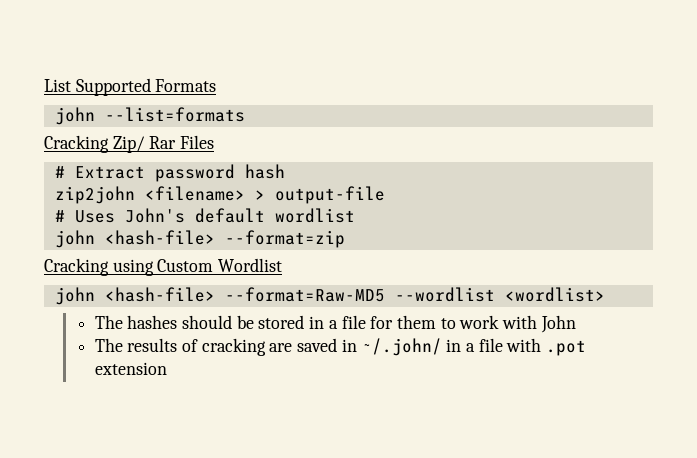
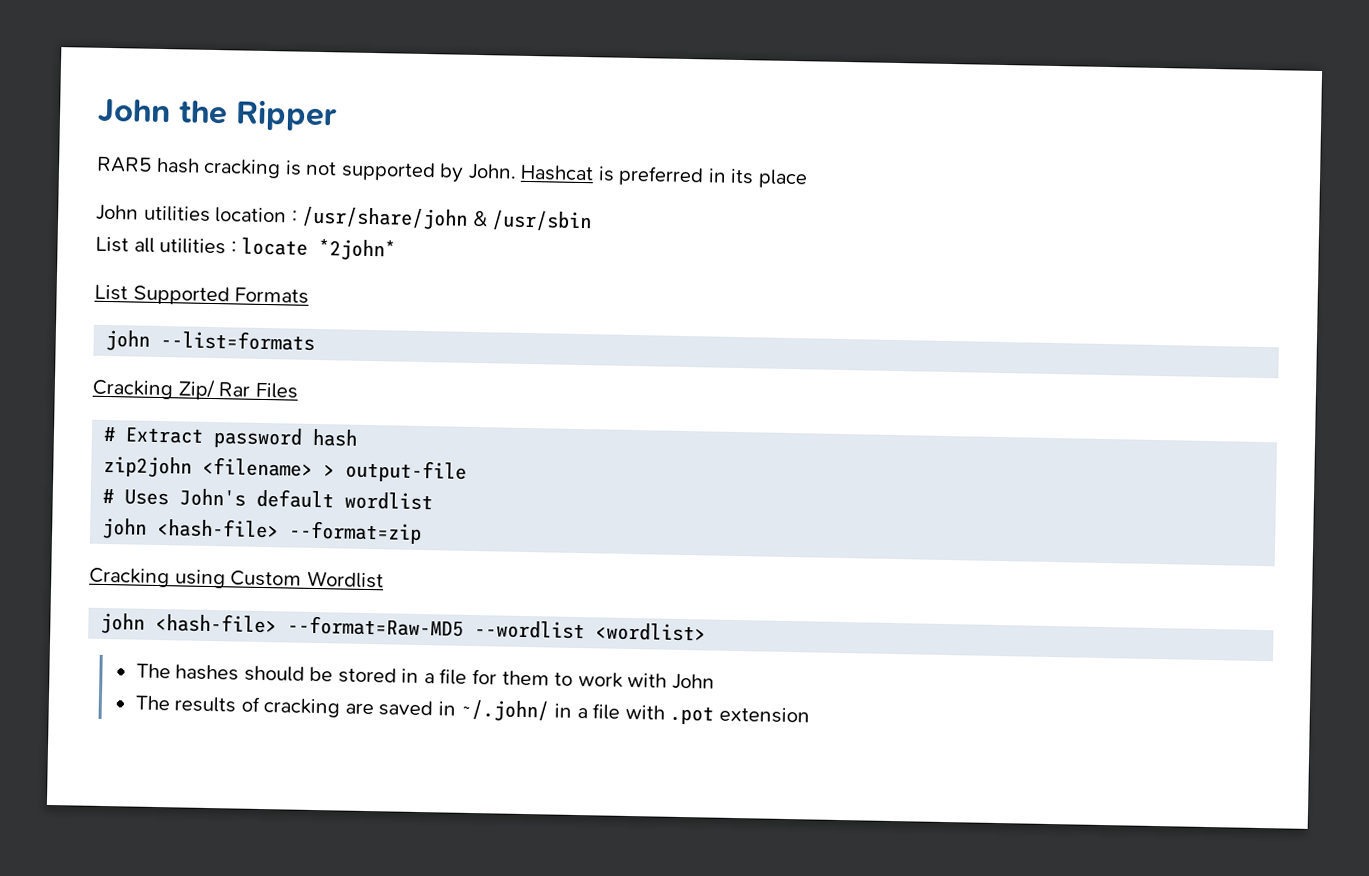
+ John the Ripper
+ RAR5 hash cracking is not supported by John. Hashcat is preferred in its place
+ John utilities location : /usr/share/john & /usr/sbin
+ List all utilities : locate *2john*

